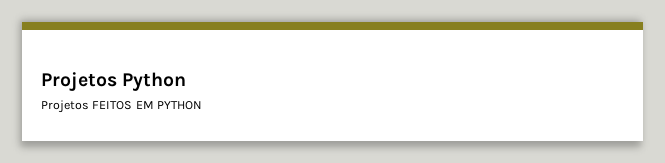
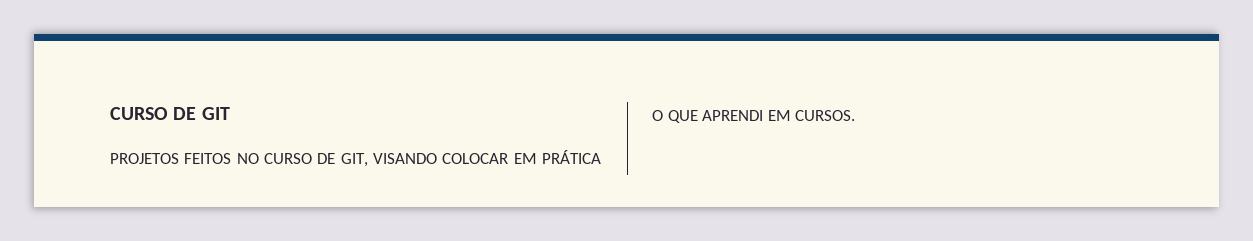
- Projetos Python
- Projetos FEITOS EM PYTHON
+ CURSO DE GIT
+ PROJETOS FEITOS NO CURSO DE GIT, VISANDO COLOCAR EM PRÁTICA O QUE APRENDI EM CURSOS.

